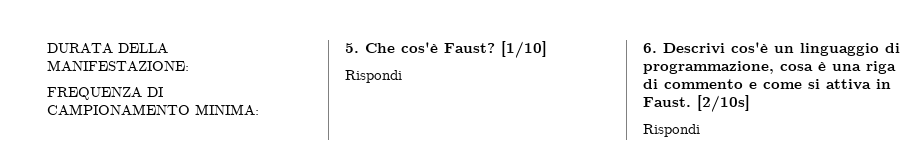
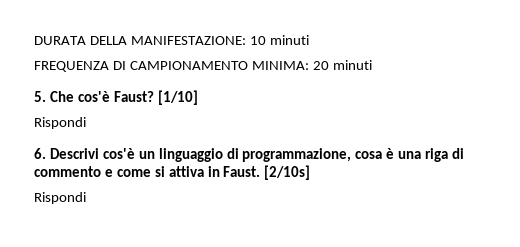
- DURATA DELLA MANIFESTAZIONE:
+ DURATA DELLA MANIFESTAZIONE: 10 minuti
- FREQUENZA DI CAMPIONAMENTO MINIMA:
+ FREQUENZA DI CAMPIONAMENTO MINIMA: 20 minuti

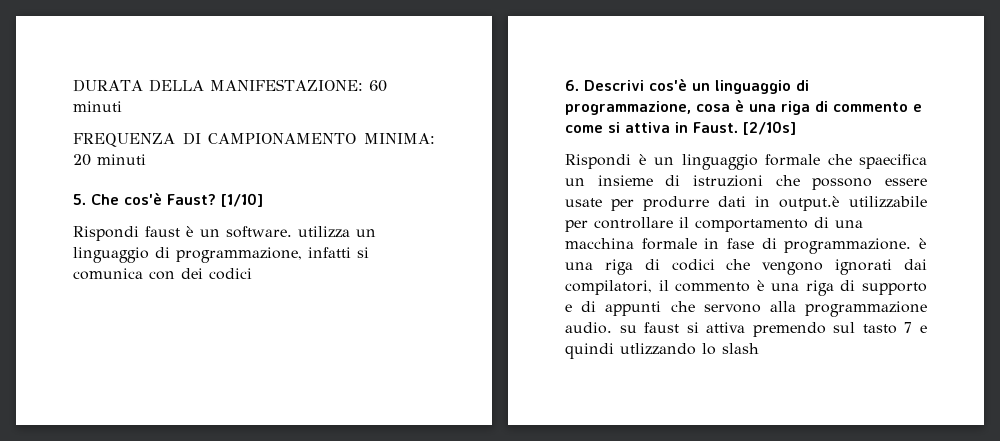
- DURATA DELLA MANIFESTAZIONE: 10 minuti
+ DURATA DELLA MANIFESTAZIONE: 60 minuti
  [1/10]
- Rispondi
+ Rispondi faust è un software. utilizza un linguaggio di programmazione, infatti si comunica con dei codici
  [2/10s]
- Rispondi
+ Rispondi è un linguaggio formale che spaecifica un insieme di istruzioni che possono essere usate per produrre dati in output.è utilizzabile per controllare il comportamento di una macchina formale in fase di programmazione. è una riga di codici che vengono ignorati dai compilatori, il commento è una riga di supporto e di appunti che servono alla programmazione audio. su faust si attiva premendo sul tasto 7 e quindi utlizzando lo slash

